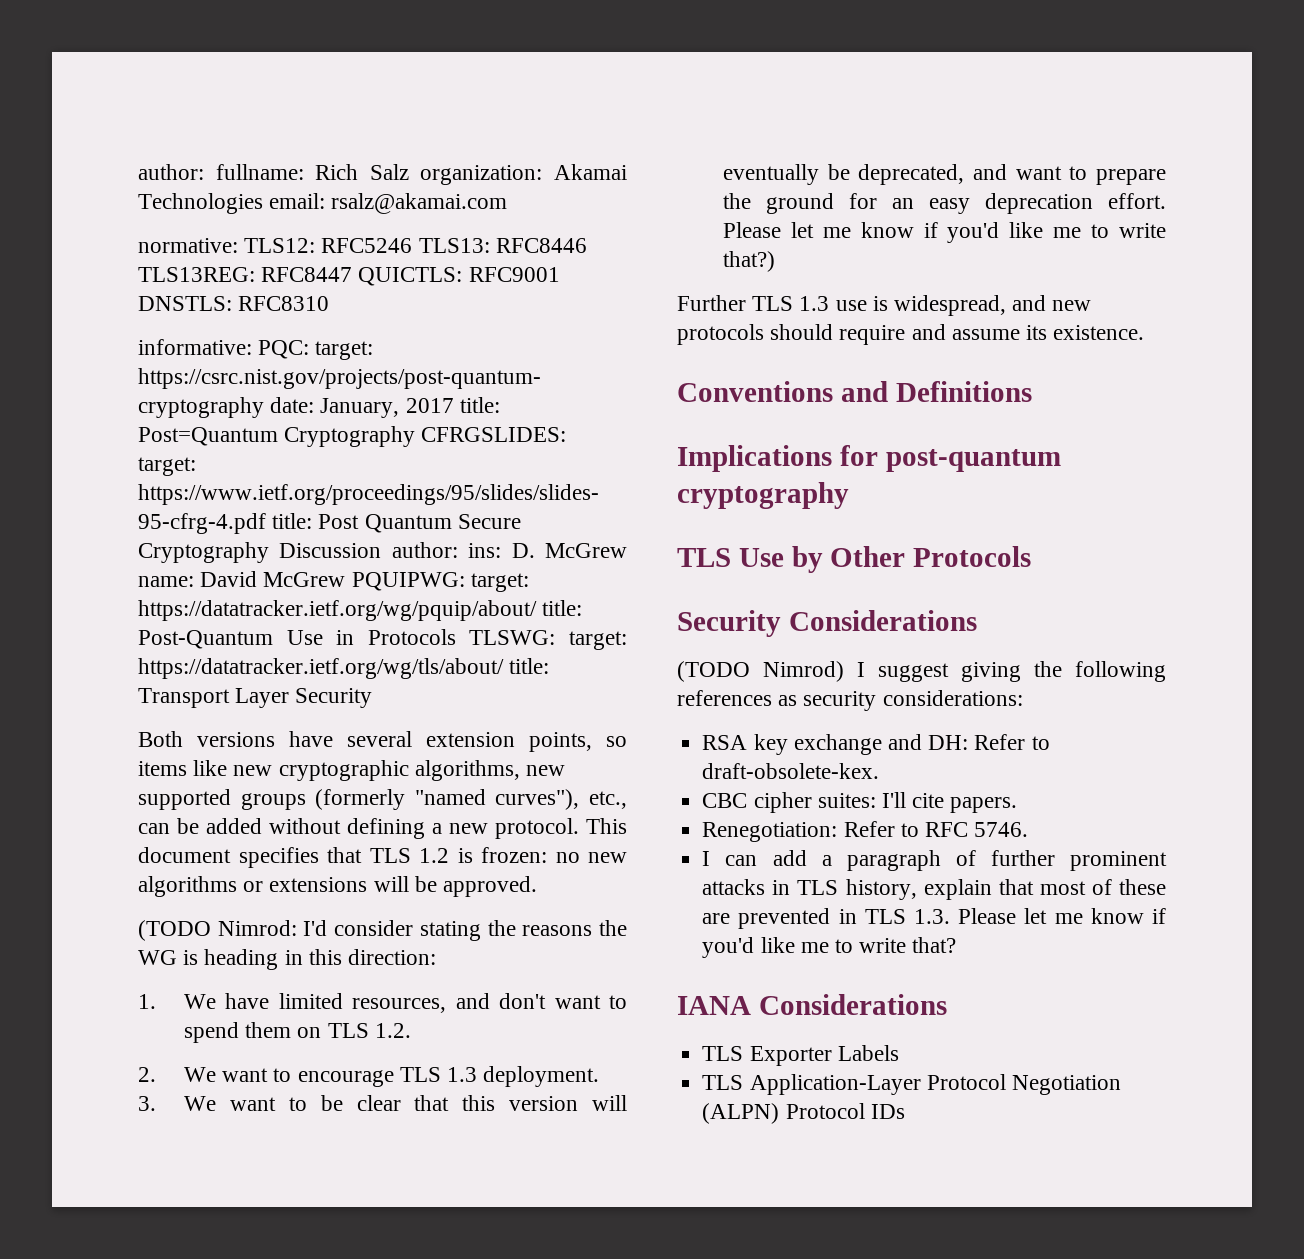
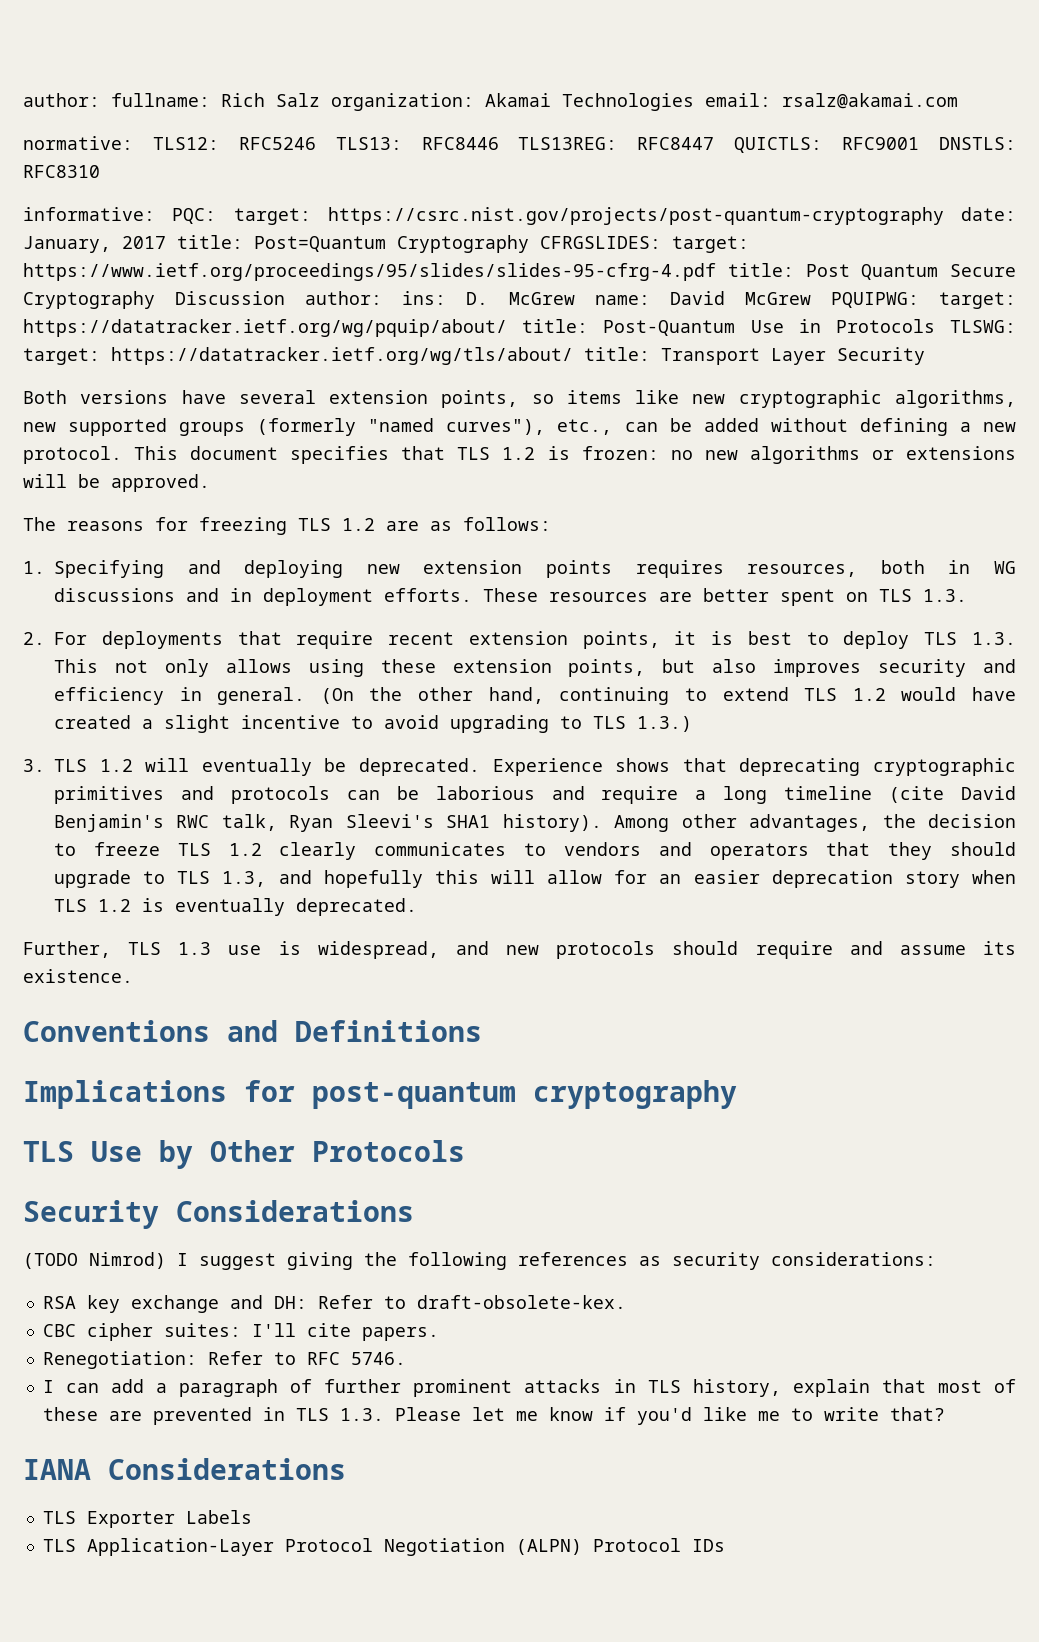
- (TODO Nimrod: I'd consider stating the reasons the WG is heading in this direction:
- 1. We have limited resources, and don't want to spend them on TLS 1.2.
+ The reasons for freezing TLS 1.2 are as follows:
+ 1. Specifying and deploying new extension points requires resources, both in WG discussions and in deployment efforts. These resources are better spent on TLS 1.3.
- 2. We want to encourage TLS 1.3 deployment.
- 3. We want to be clear that this version will eventually be deprecated, and want to prepare the ground for an easy deprecation effort. Please let me know if you'd like me to write that?)
- Further TLS 1.3 use is widespread, and new protocols should require and assume its existence.
+ 2. For deployments that require recent extension points, it is best to deploy TLS 1.3. This not only allows using these extension points, but also improves security and efficiency in general. (On the other hand, continuing to extend TLS 1.2 would have created a slight incentive to avoid upgrading to TLS 1.3.)
+ 3. TLS 1.2 will eventually be deprecated. Experience shows that deprecating cryptographic primitives and protocols can be laborious and require a long timeline (cite David Benjamin's RWC talk, Ryan Sleevi's SHA1 history). Among other advantages, the decision to freeze TLS 1.2 clearly communicates to vendors and operators that they should upgrade to TLS 1.3, and hopefully this will allow for an easier deprecation story when TLS 1.2 is eventually deprecated.
+ Further, TLS 1.3 use is widespread, and new protocols should require and assume its existence.

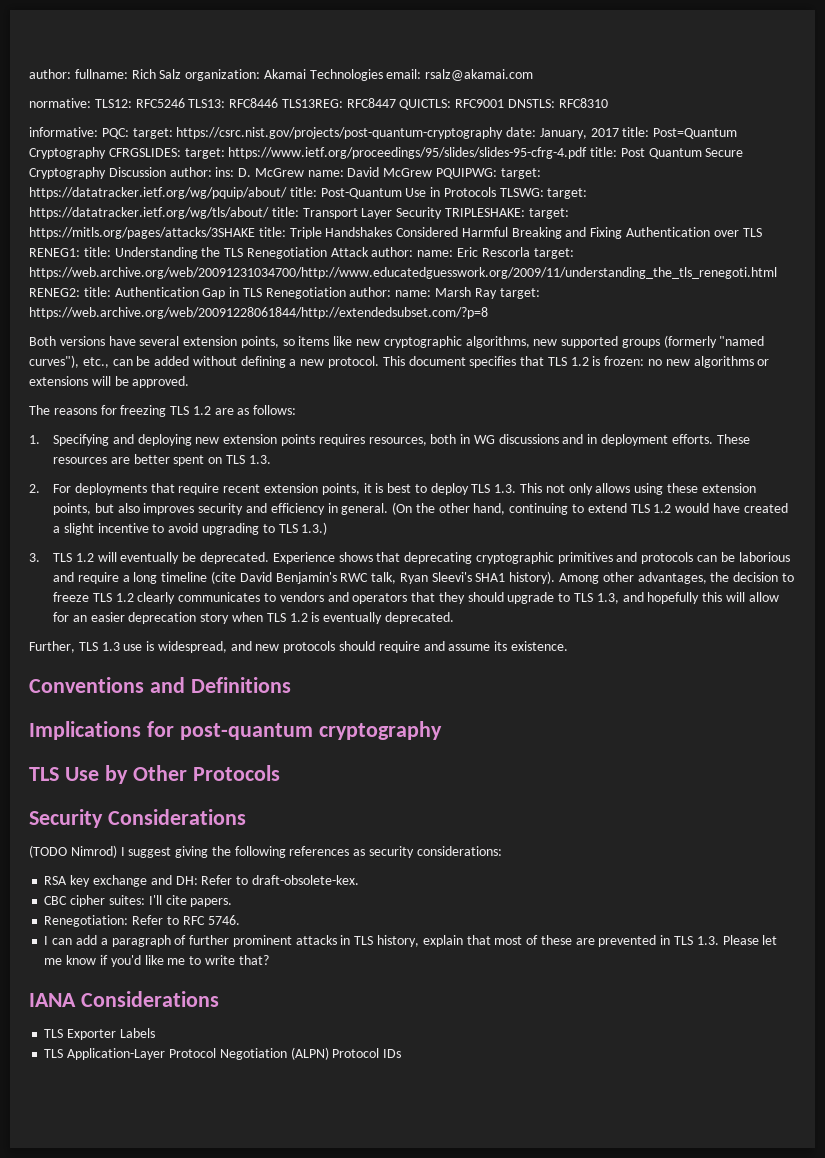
- informative: PQC: target: https://csrc.nist.gov/projects/post-quantum-cryptography date: January, 2017 title: Post=Quantum Cryptography CFRGSLIDES: target: https://www.ietf.org/proceedings/95/slides/slides-95-cfrg-4.pdf title: Post Quantum Secure Cryptography Discussion author: ins: D. McGrew name: David McGrew PQUIPWG: target: https://datatracker.ietf.org/wg/pquip/about/ title: Post-Quantum Use in Protocols TLSWG: target: https://datatracker.ietf.org/wg/tls/about/ title: Transport Layer Security
+ informative: PQC: target: https://csrc.nist.gov/projects/post-quantum-cryptography date: January, 2017 title: Post=Quantum Cryptography CFRGSLIDES: target: https://www.ietf.org/proceedings/95/slides/slides-95-cfrg-4.pdf title: Post Quantum Secure Cryptography Discussion author: ins: D. McGrew name: David McGrew PQUIPWG: target: https://datatracker.ietf.org/wg/pquip/about/ title: Post-Quantum Use in Protocols TLSWG: target: https://datatracker.ietf.org/wg/tls/about/ title: Transport Layer Security TRIPLESHAKE: target: https://mitls.org/pages/attacks/3SHAKE title: Triple Handshakes Considered Harmful Breaking and Fixing Authentication over TLS RENEG1: title: Understanding the TLS Renegotiation Attack author: name: Eric Rescorla target: https://web.archive.org/web/20091231034700/http://www.educatedguesswork.org/2009/11/understanding_the_tls_renegoti.html RENEG2: title: Authentication Gap in TLS Renegotiation author: name: Marsh Ray target: https://web.archive.org/web/20091228061844/http://extendedsubset.com/?p=8

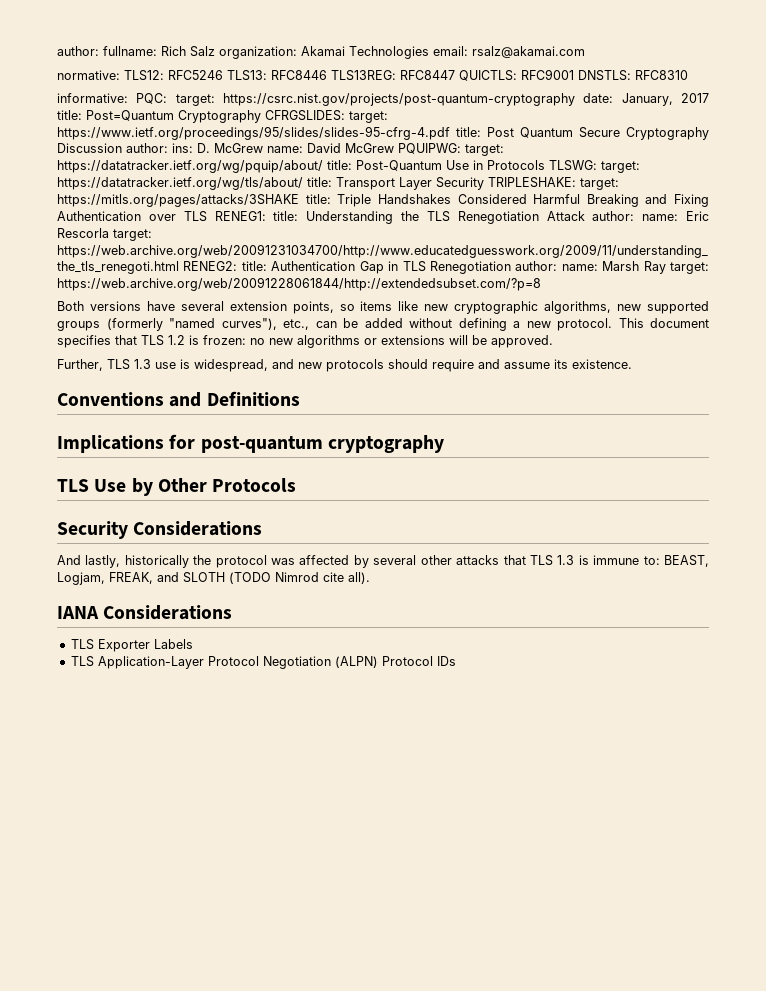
- The reasons for freezing TLS 1.2 are as follows:
- 1. Specifying and deploying new extension points requires resources, both in WG discussions and in deployment efforts. These resources are better spent on TLS 1.3.
- 2. For deployments that require recent extension points, it is best to deploy TLS 1.3. This not only allows using these extension points, but also improves security and efficiency in general. (On the other hand, continuing to extend TLS 1.2 would have created a slight incentive to avoid upgrading to TLS 1.3.)
- 3. TLS 1.2 will eventually be deprecated. Experience shows that deprecating cryptographic primitives and protocols can be laborious and require a long timeline (cite David Benjamin's RWC talk, Ryan Sleevi's SHA1 history). Among other advantages, the decision to freeze TLS 1.2 clearly communicates to vendors and operators that they should upgrade to TLS 1.3, and hopefully this will allow for an easier deprecation story when TLS 1.2 is eventually deprecated.
- (TODO Nimrod) I suggest giving the following references as security considerations:
- RSA key exchange and DH: Refer to draft-obsolete-kex.
- CBC cipher suites: I'll cite papers.
- Renegotiation: Refer to RFC 5746.
- I can add a paragraph of further prominent attacks in TLS history, explain that most of these are prevented in TLS 1.3. Please let me know if you'd like me to write that?
+ And lastly, historically the protocol was affected by several other attacks that TLS 1.3 is immune to: BEAST, Logjam, FREAK, and SLOTH (TODO Nimrod cite all).

